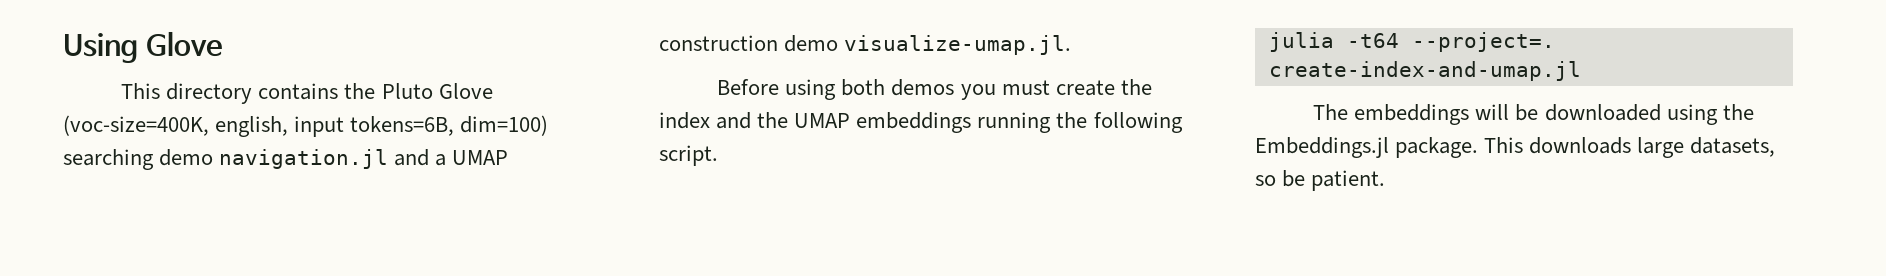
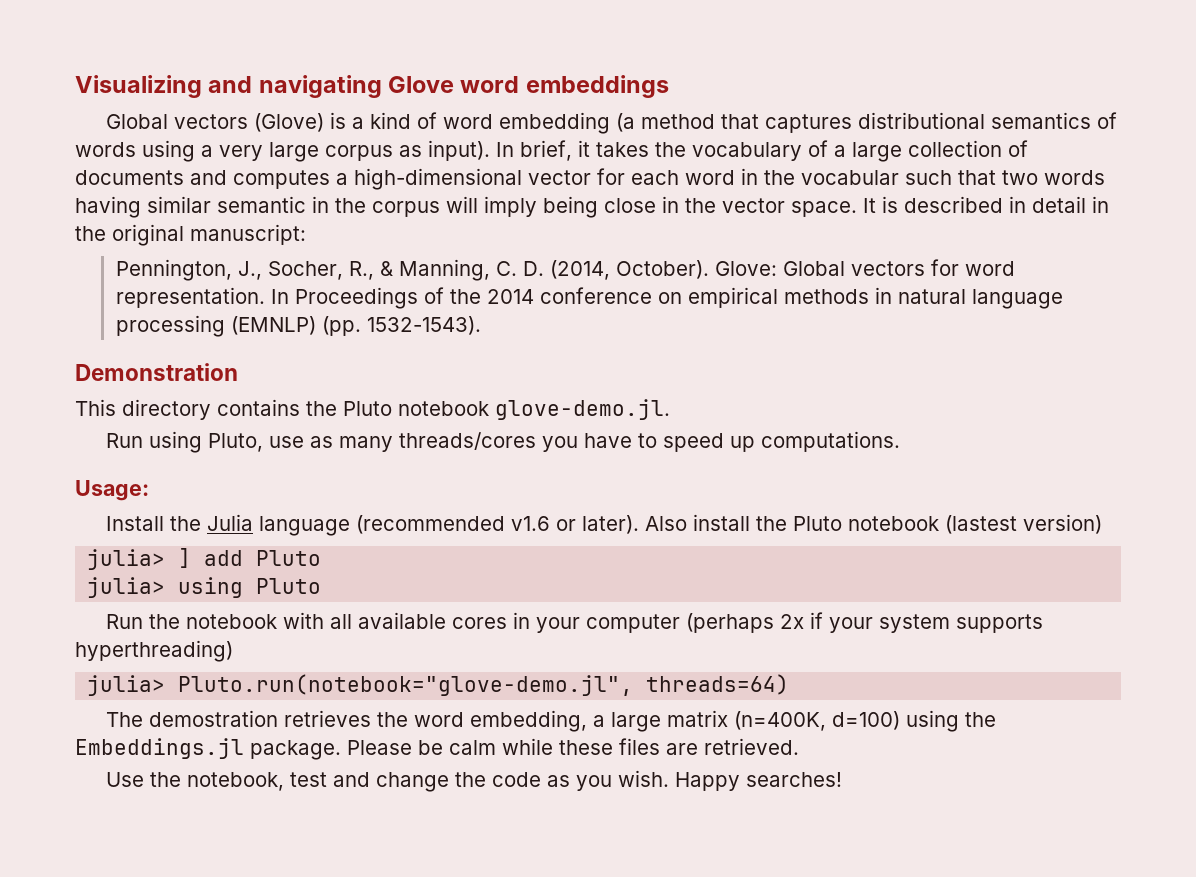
- Using Glove
+ Visualizing and navigating Glove word embeddings
+ Global vectors (Glove) is a kind of word embedding (a method that captures distributional semantics of words using a very large corpus as input). In brief, it takes the vocabulary of a large collection of documents and computes a high-dimensional vector for each word in the vocabular such that two words having similar semantic in the corpus will imply being close in the vector space. It is described in detail in the original manuscript:
+ Pennington, J., Socher, R., & Manning, C. D. (2014, October). Glove: Global vectors for word representation. In Proceedings of the 2014 conference on empirical methods in natural language processing (EMNLP) (pp. 1532-1543).
+ Demonstration
- This directory contains the Pluto Glove (voc-size=400K, english, input tokens=6B, dim=100) searching demo navigation.jl and a UMAP construction demo visualize-umap.jl.
- Before using both demos you must create the index and the UMAP embeddings running the following script.
- julia -t64 --project=. create-index-and-umap.jl
- The embeddings will be downloaded using the Embeddings.jl package. This downloads large datasets, so be patient.
+ This directory contains the Pluto notebook glove-demo.jl.
+ Run using Pluto, use as many threads/cores you have to speed up computations.
+ Usage:
+ Install the Julia language (recommended v1.6 or later). Also install the Pluto notebook (lastest version)
+ julia> ] add Pluto
+ julia> using Pluto
+ Run the notebook with all available cores in your computer (perhaps 2x if your system supports hyperthreading)
+ julia> Pluto.run(notebook="glove-demo.jl", threads=64)
+ The demostration retrieves the word embedding, a large matrix (n=400K, d=100) using the Embeddings.jl package. Please be calm while these files are retrieved.
+ Use the notebook, test and change the code as you wish. Happy searches!

